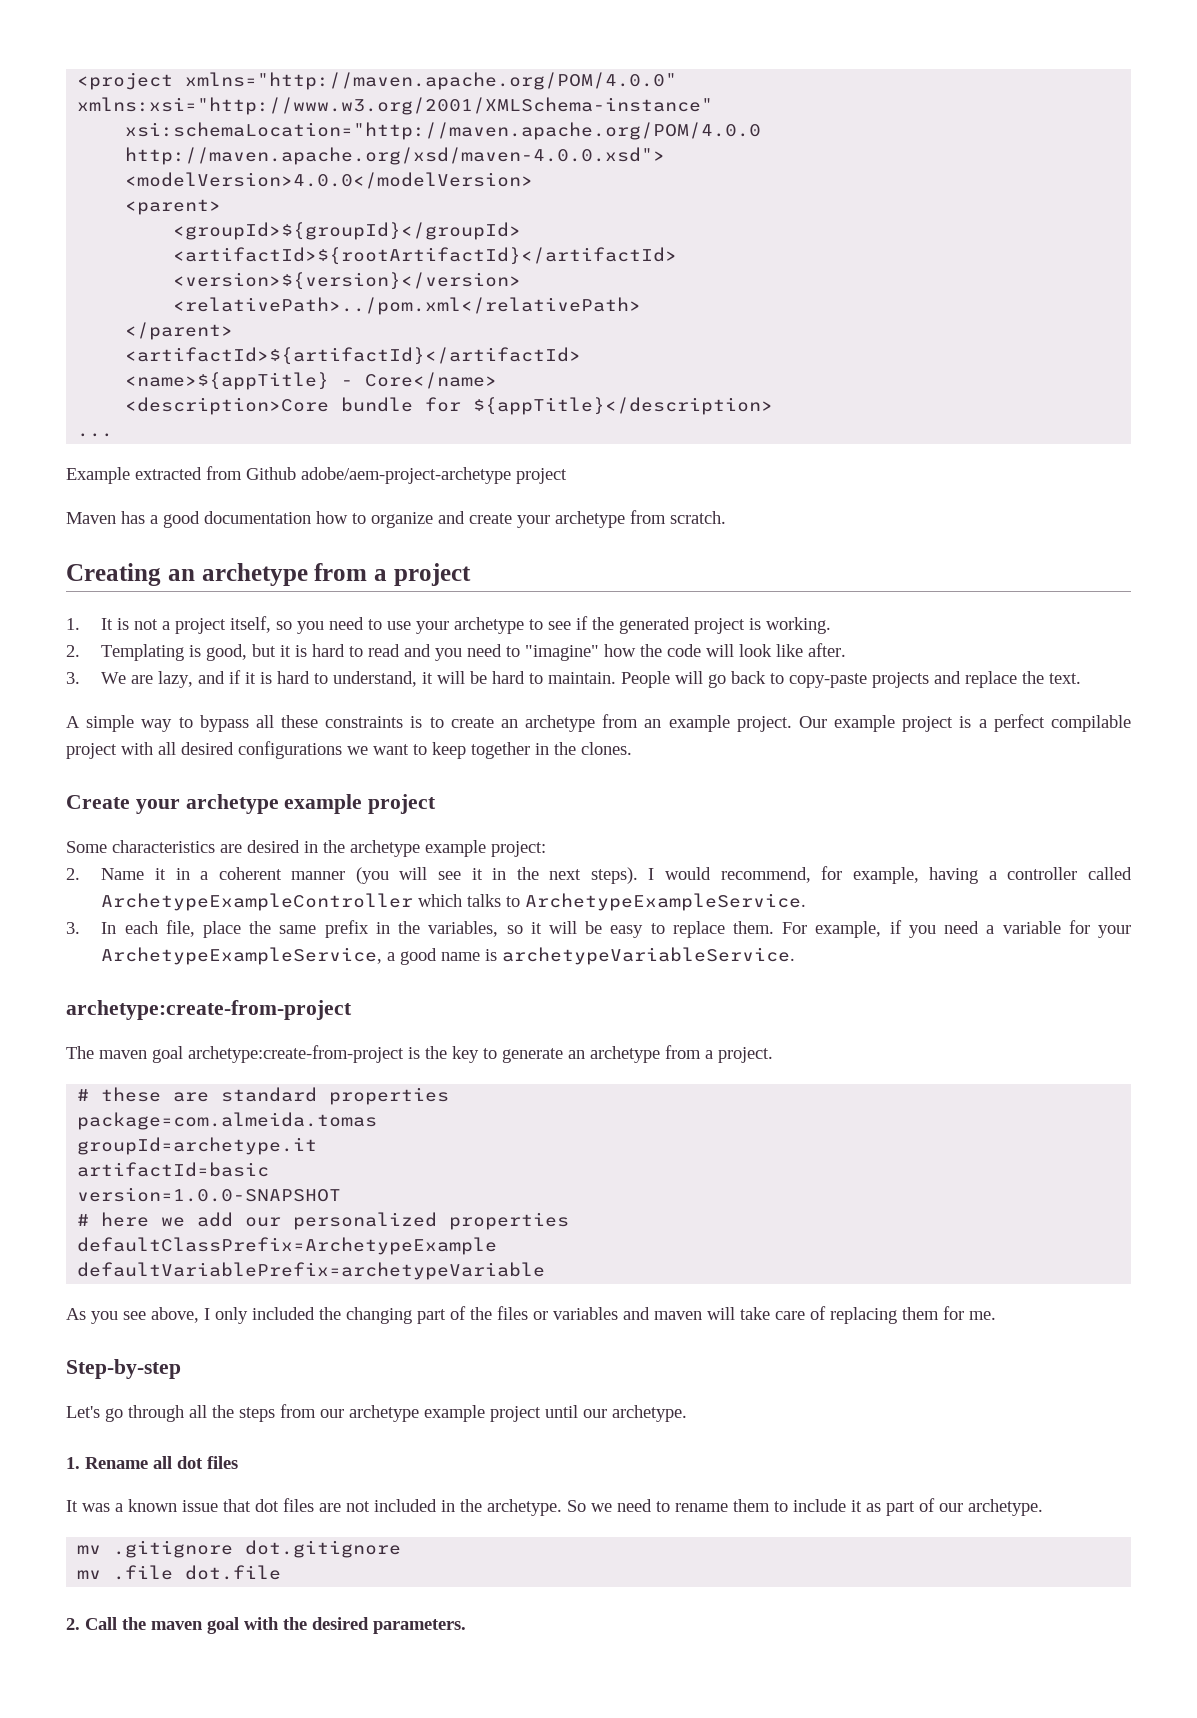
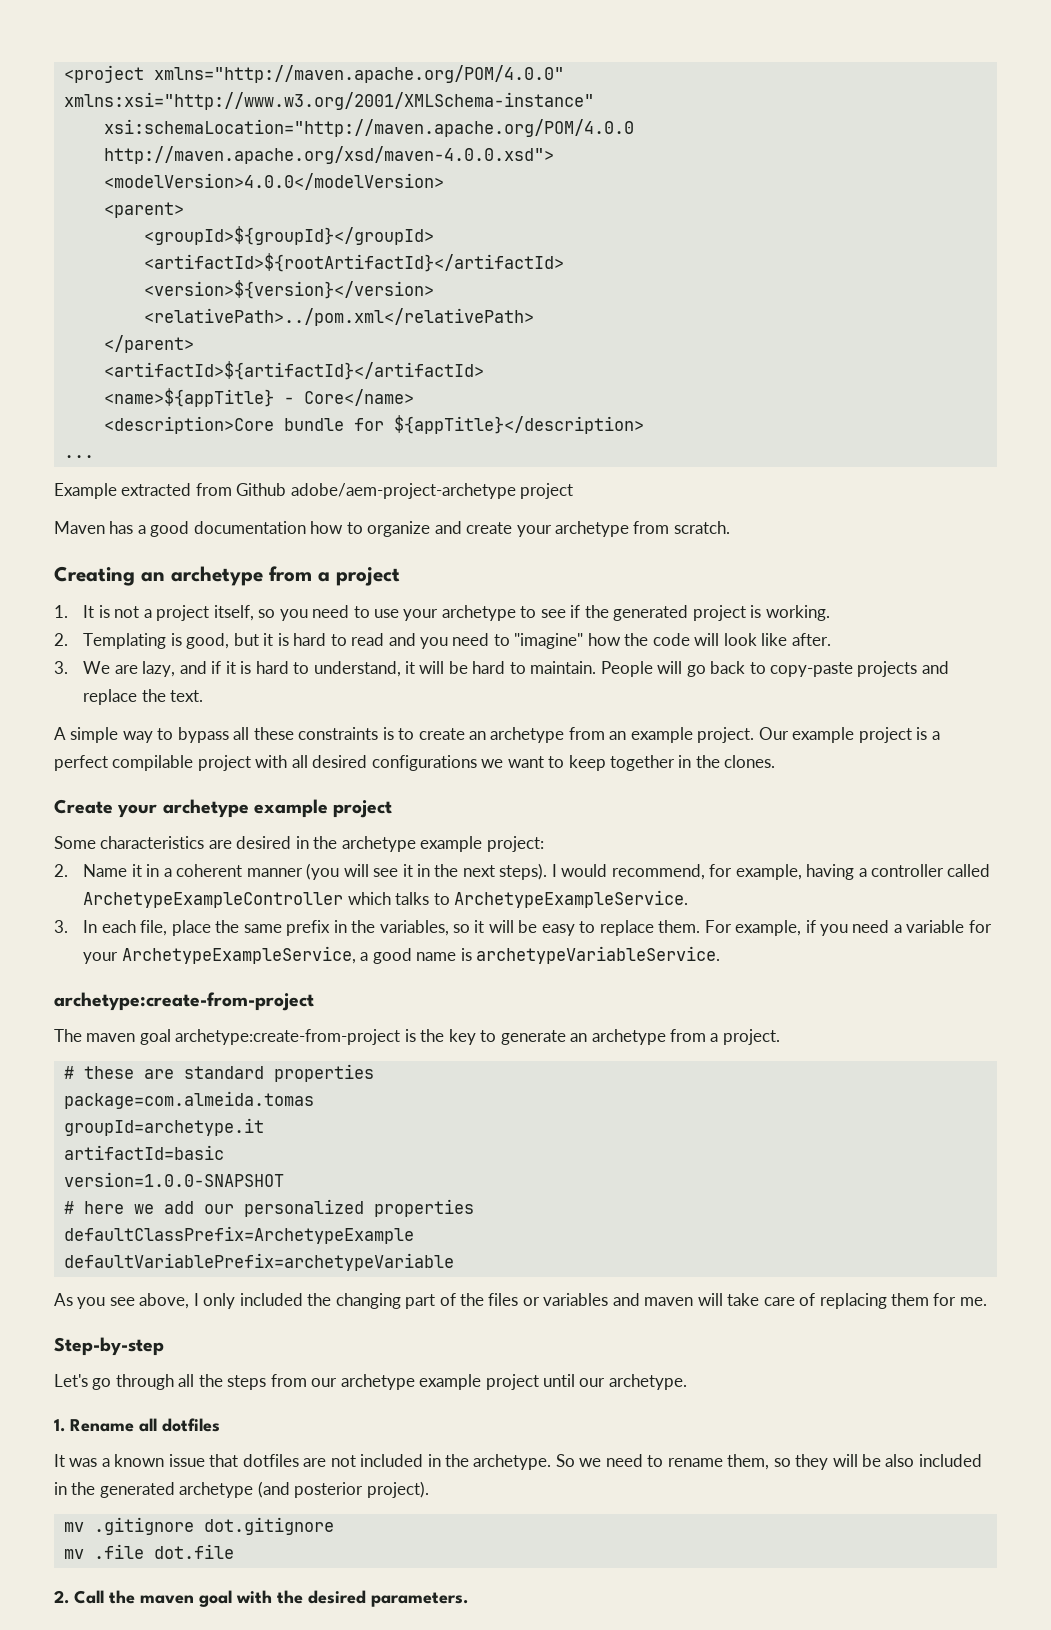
- 1. Rename all dot files
+ 1. Rename all dotfiles
- It was a known issue that dot files are not included in the archetype.
+ It was a known issue that dotfiles are not included in the archetype.
- So we need to rename them to include it as part of our archetype.
+ So we need to rename them, so they will be also included in the generated archetype (and posterior project).

